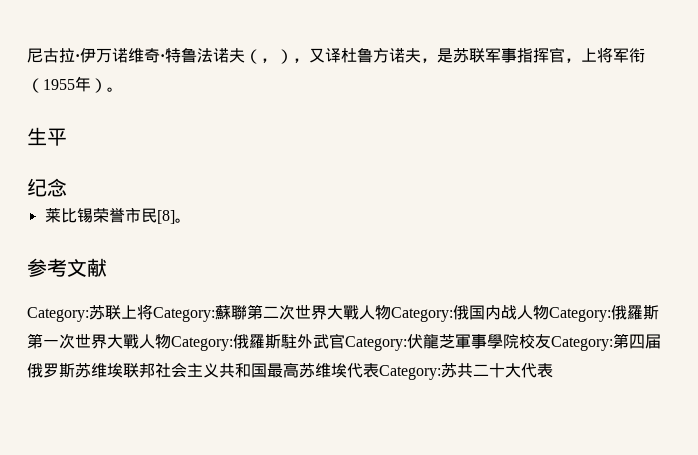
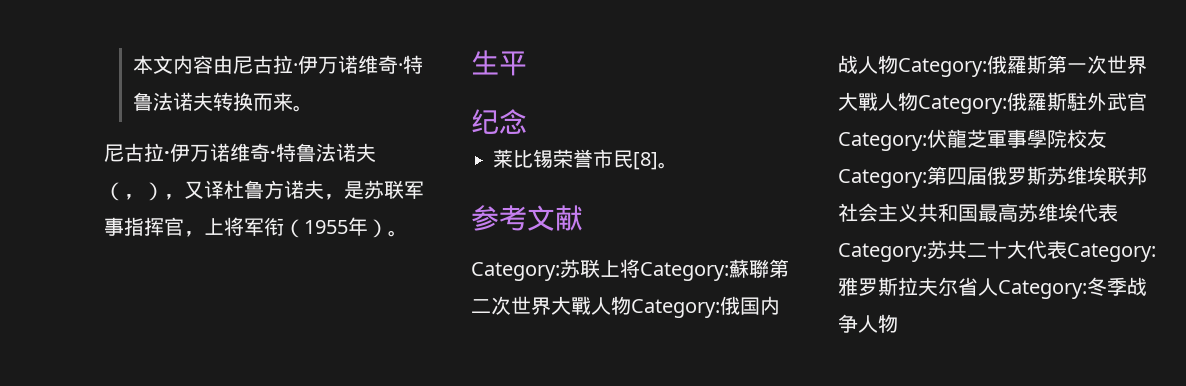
+ 本文内容由尼古拉·伊万诺维奇·特鲁法诺夫转换而来。
- Category:苏联上将Category:蘇聯第二次世界大戰人物Category:俄国内战人物Category:俄羅斯第一次世界大戰人物Category:俄羅斯駐外武官Category:伏龍芝軍事學院校友Category:第四届俄罗斯苏维埃联邦社会主义共和国最高苏维埃代表Category:苏共二十大代表
+ Category:苏联上将Category:蘇聯第二次世界大戰人物Category:俄国内战人物Category:俄羅斯第一次世界大戰人物Category:俄羅斯駐外武官Category:伏龍芝軍事學院校友Category:第四届俄罗斯苏维埃联邦社会主义共和国最高苏维埃代表Category:苏共二十大代表Category:雅罗斯拉夫尔省人Category:冬季战争人物

